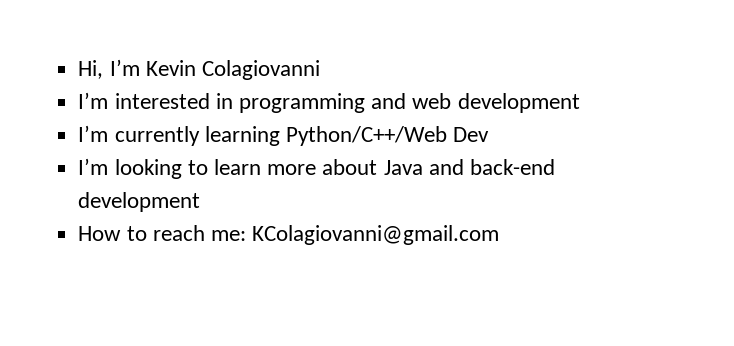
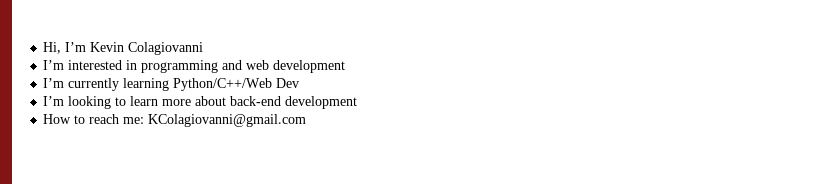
- I’m looking to learn more about Java and back-end development
+ I’m looking to learn more about back-end development

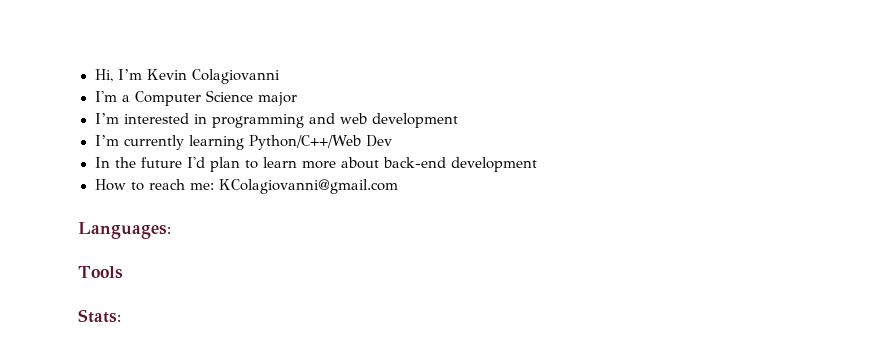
+ I'm a Computer Science major
- I’m looking to learn more about back-end development
+ In the future I'd plan to learn more about back-end development
+ Languages:
+ Tools
+ Stats:

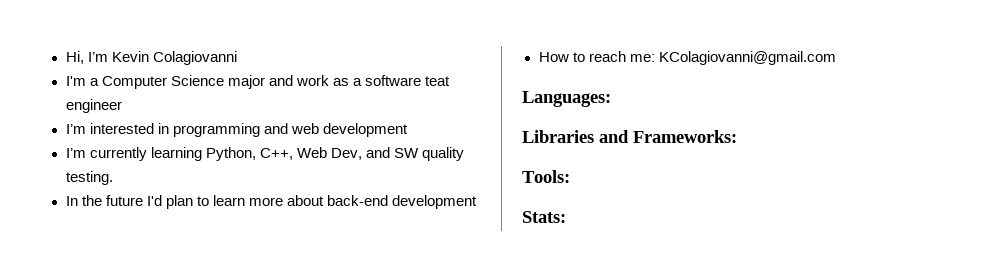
- I'm a Computer Science major
+ I'm a Computer Science major and work as a software teat engineer
- I’m currently learning Python/C++/Web Dev
+ I’m currently learning Python, C++, Web Dev, and SW quality testing.
- Tools
+ Libraries and Frameworks:
+ Tools:

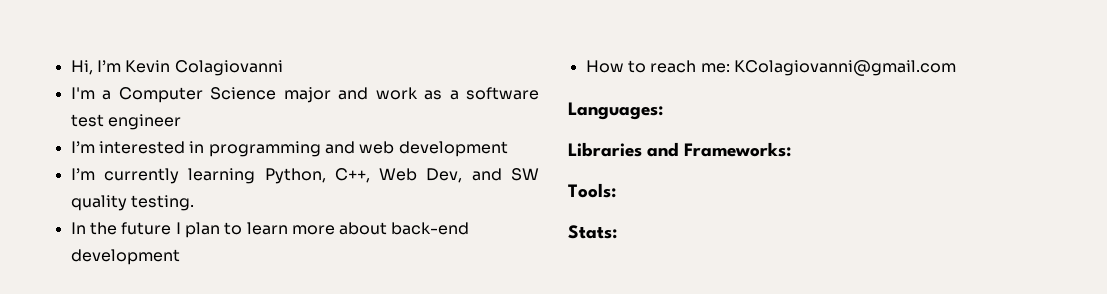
- I'm a Computer Science major and work as a software teat engineer
+ I'm a Computer Science major and work as a software test engineer
- In the future I'd plan to learn more about back-end development
+ In the future I plan to learn more about back-end development

